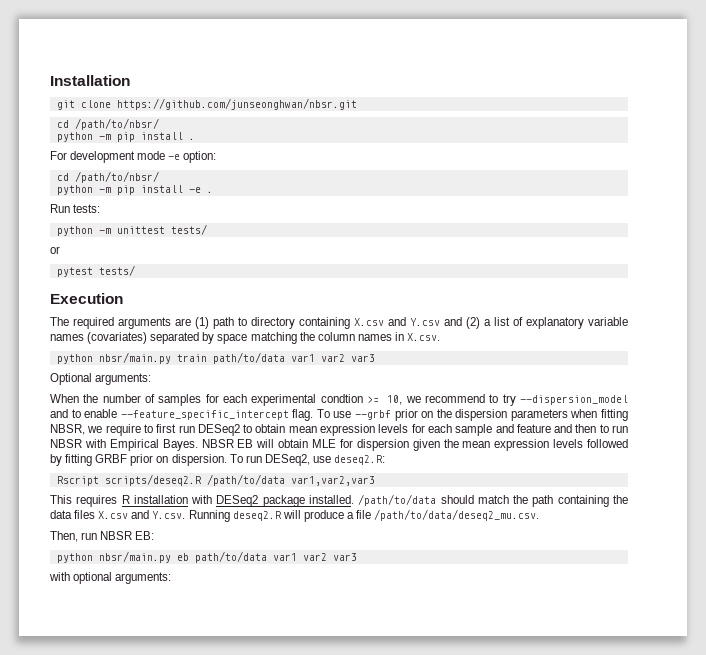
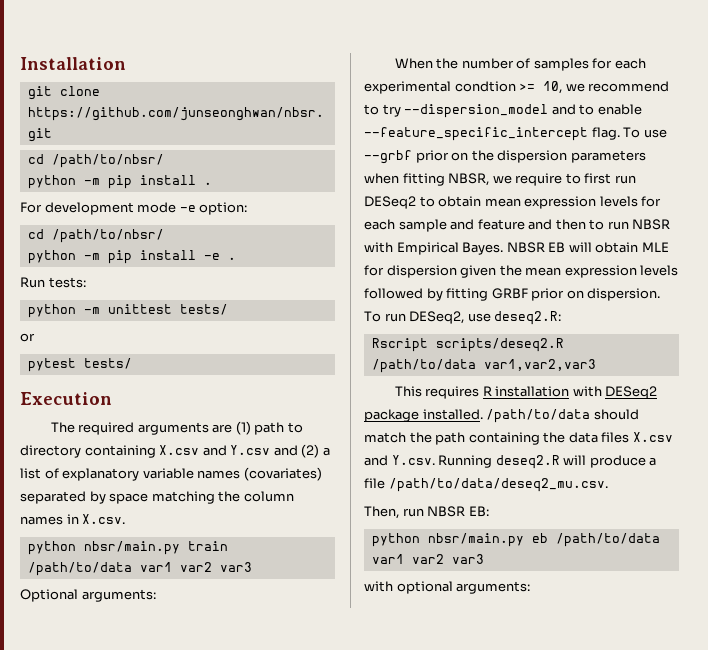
- python nbsr/main.py train path/to/data var1 var2 var3
+ python nbsr/main.py train /path/to/data var1 var2 var3
- python nbsr/main.py eb path/to/data var1 var2 var3
+ python nbsr/main.py eb /path/to/data var1 var2 var3

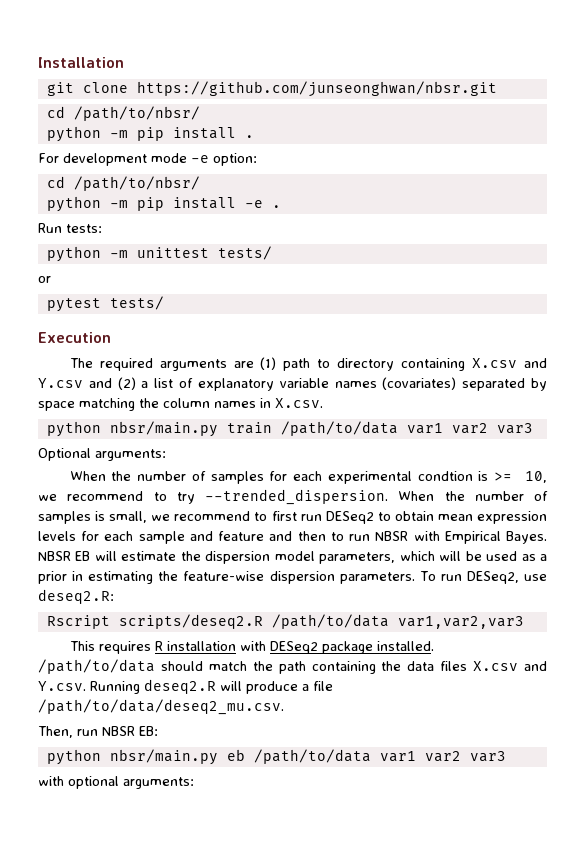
- When the number of samples for each experimental condtion >= 10, we recommend to try --dispersion_model and to enable --feature_specific_intercept flag. To use --grbf prior on the dispersion parameters when fitting NBSR, we require to first run DESeq2 to obtain mean expression levels for each sample and feature and then to run NBSR with Empirical Bayes.
+ When the number of samples for each experimental condtion is >= 10, we recommend to try --trended_dispersion. When the number of samples is small, we recommend to first run DESeq2 to obtain mean expression levels for each sample and feature and then to run NBSR with Empirical Bayes.
- NBSR EB will obtain MLE for dispersion given the mean expression levels followed by fitting GRBF prior on dispersion.
+ NBSR EB will estimate the dispersion model parameters, which will be used as a prior in estimating the feature-wise dispersion parameters.

